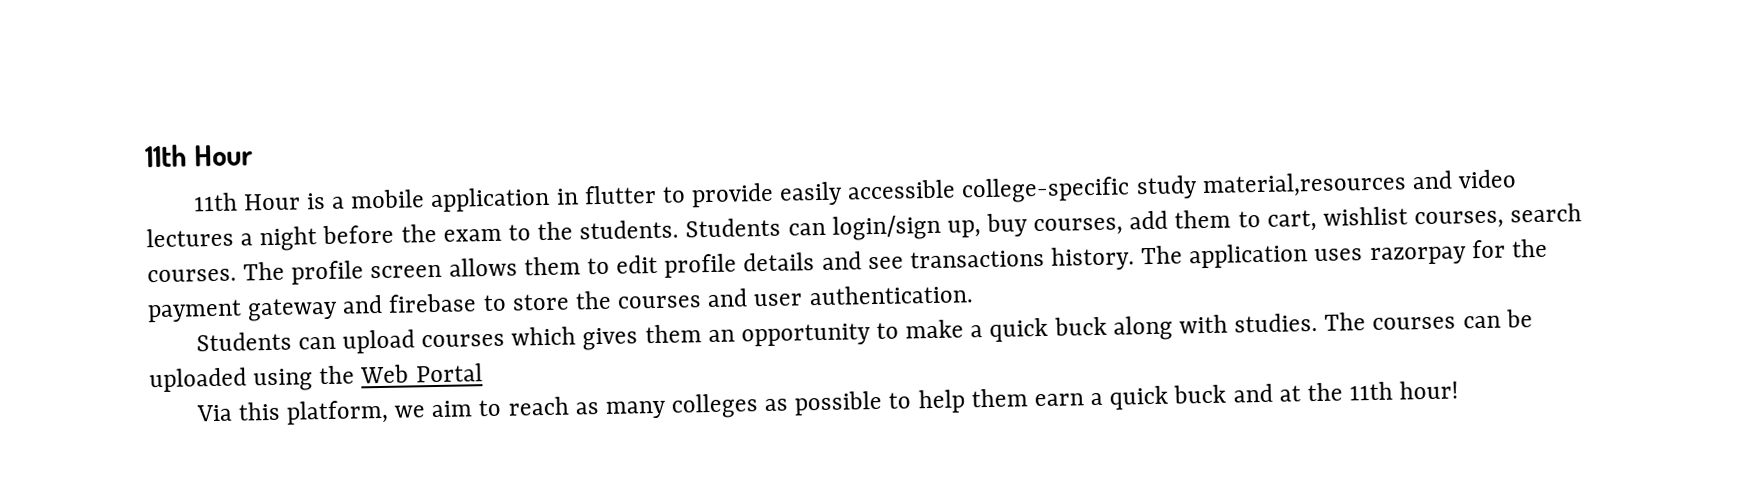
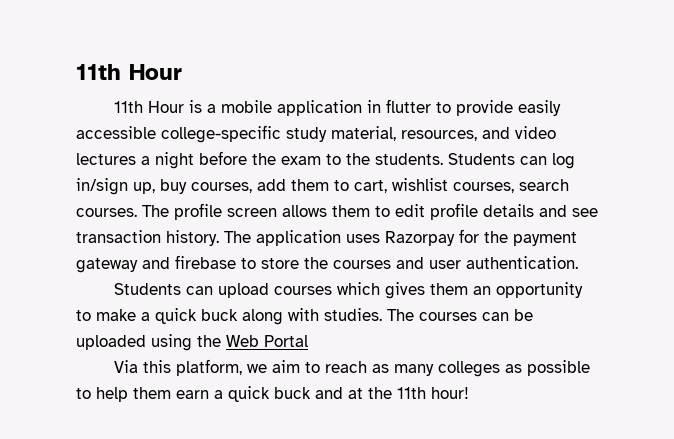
- 11th Hour is a mobile application in flutter to provide easily accessible college-specific study material,resources and video lectures a night before the exam to the students.
+ 11th Hour is a mobile application in flutter to provide easily accessible college-specific study material, resources, and video lectures a night before the exam to the students.
- Students can login/sign up, buy courses, add them to cart, wishlist courses, search courses.
+ Students can log in/sign up, buy courses, add them to cart, wishlist courses, search courses.
- The profile screen allows them to edit profile details and see transactions history.
+ The profile screen allows them to edit profile details and see transaction history.
- The application uses razorpay for the payment gateway and firebase to store the courses and user authentication.
+ The application uses Razorpay for the payment gateway and firebase to store the courses and user authentication.

